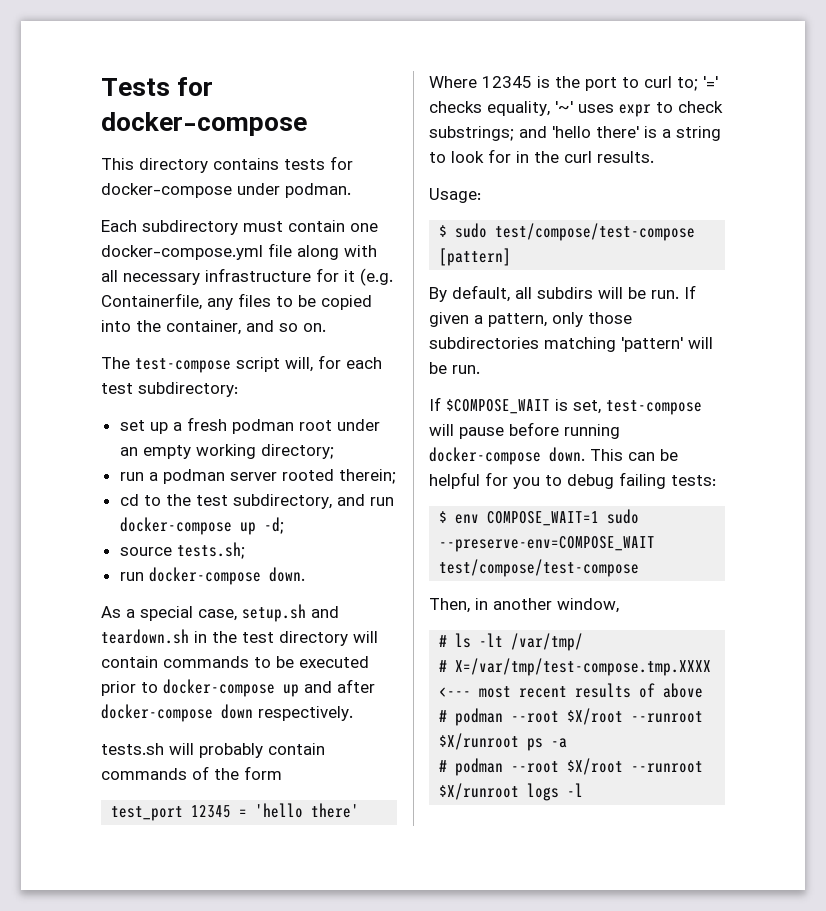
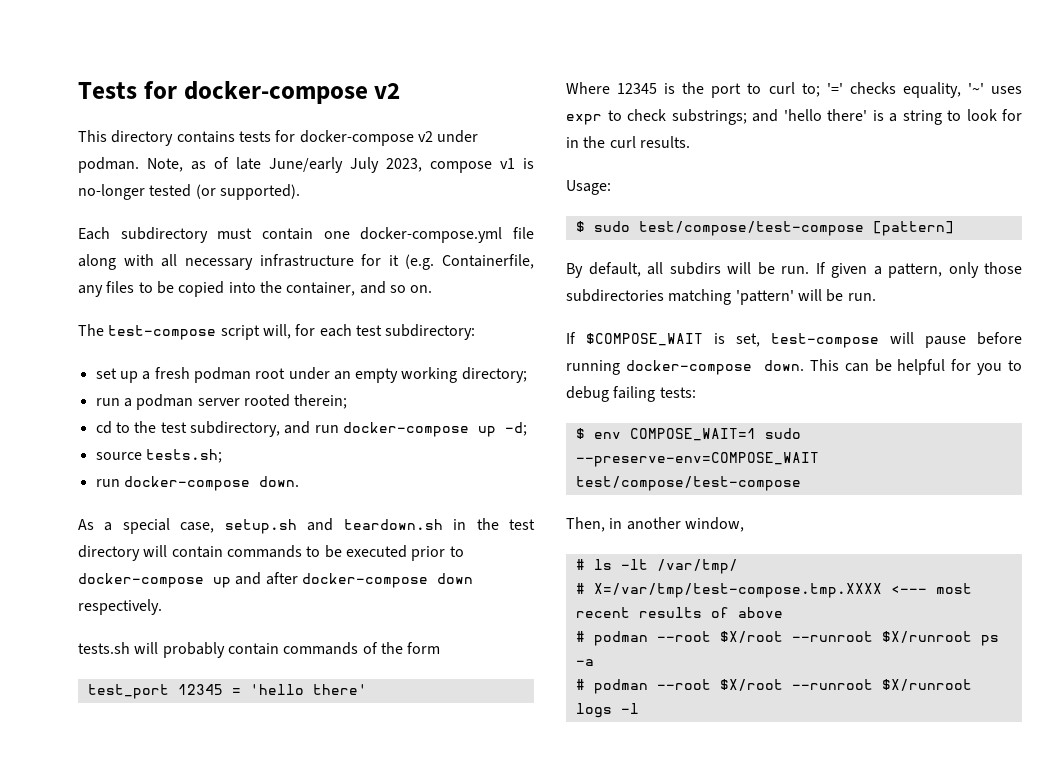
- Tests for docker-compose
+ Tests for docker-compose v2
- This directory contains tests for docker-compose under podman.
+ This directory contains tests for docker-compose v2 under podman. Note, as of late June/early July 2023, compose v1 is no-longer tested (or supported).

